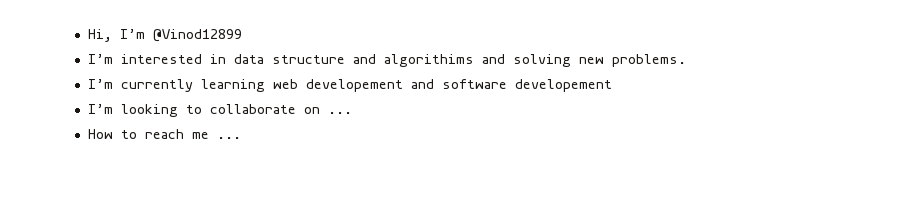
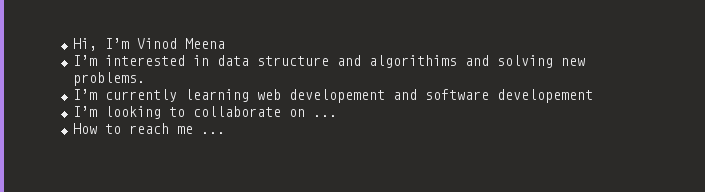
- Hi, I’m @Vinod12899
+ Hi, I’m Vinod Meena

